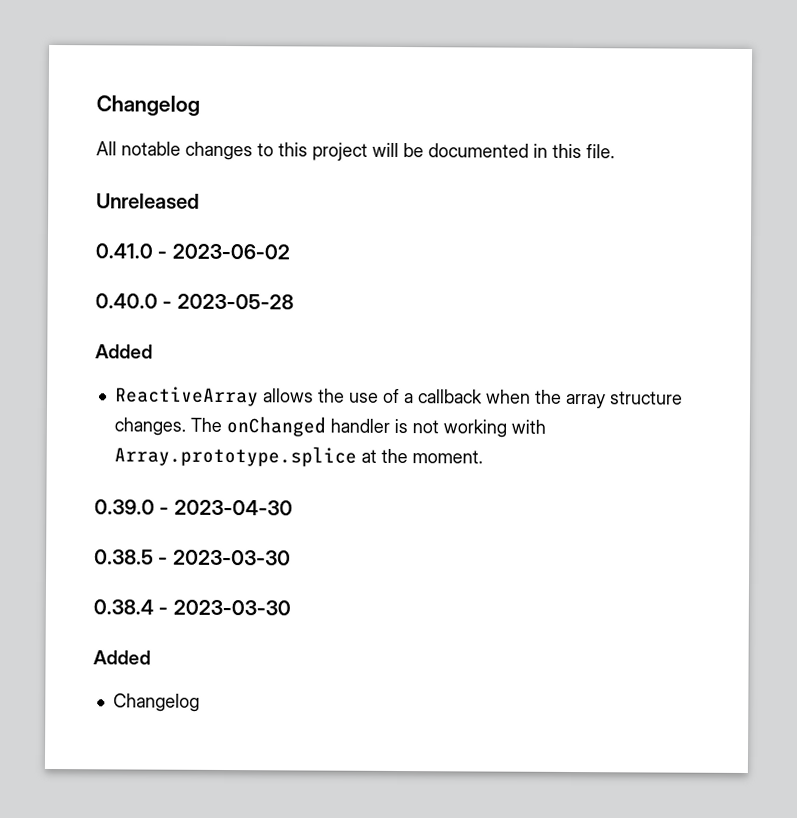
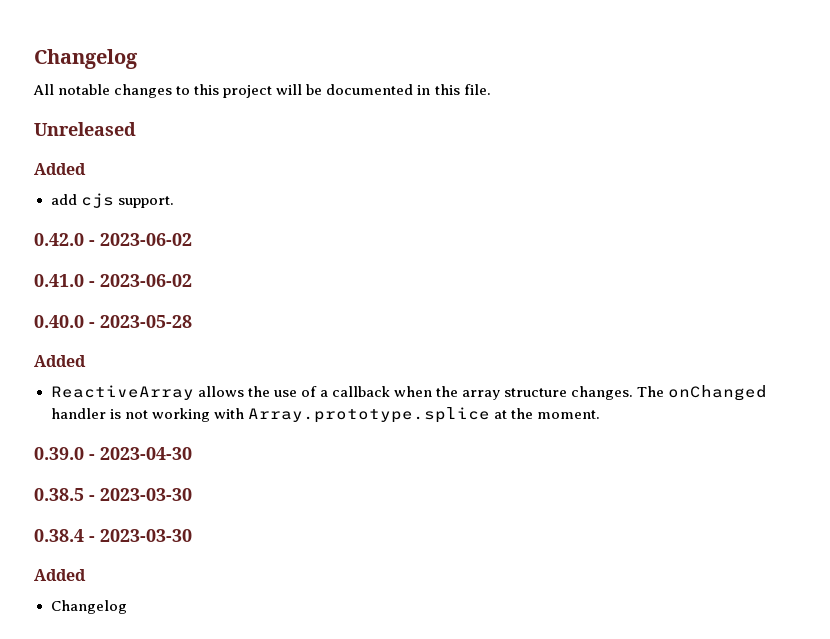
  Unreleased
+ Added
+ add cjs support.
+ 0.42.0 - 2023-06-02

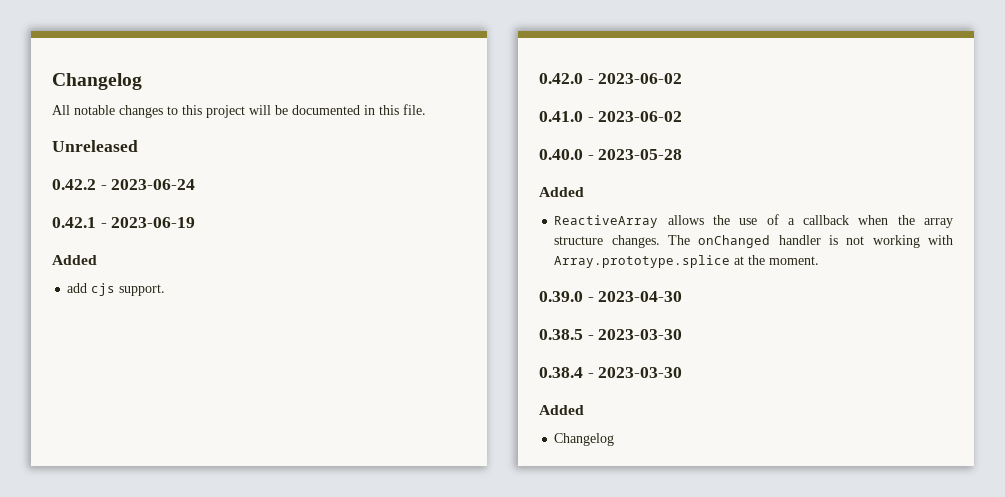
+ 0.42.2 - 2023-06-24
+ 0.42.1 - 2023-06-19

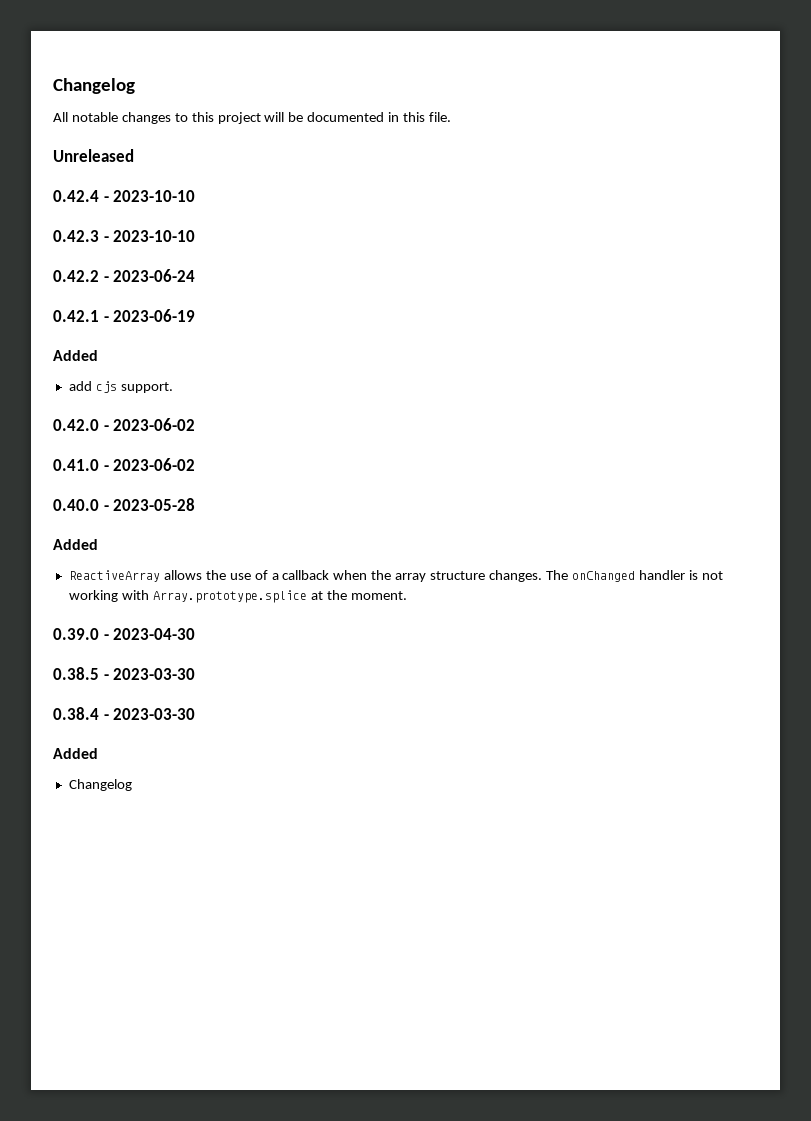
+ 0.42.4 - 2023-10-10
+ 0.42.3 - 2023-10-10

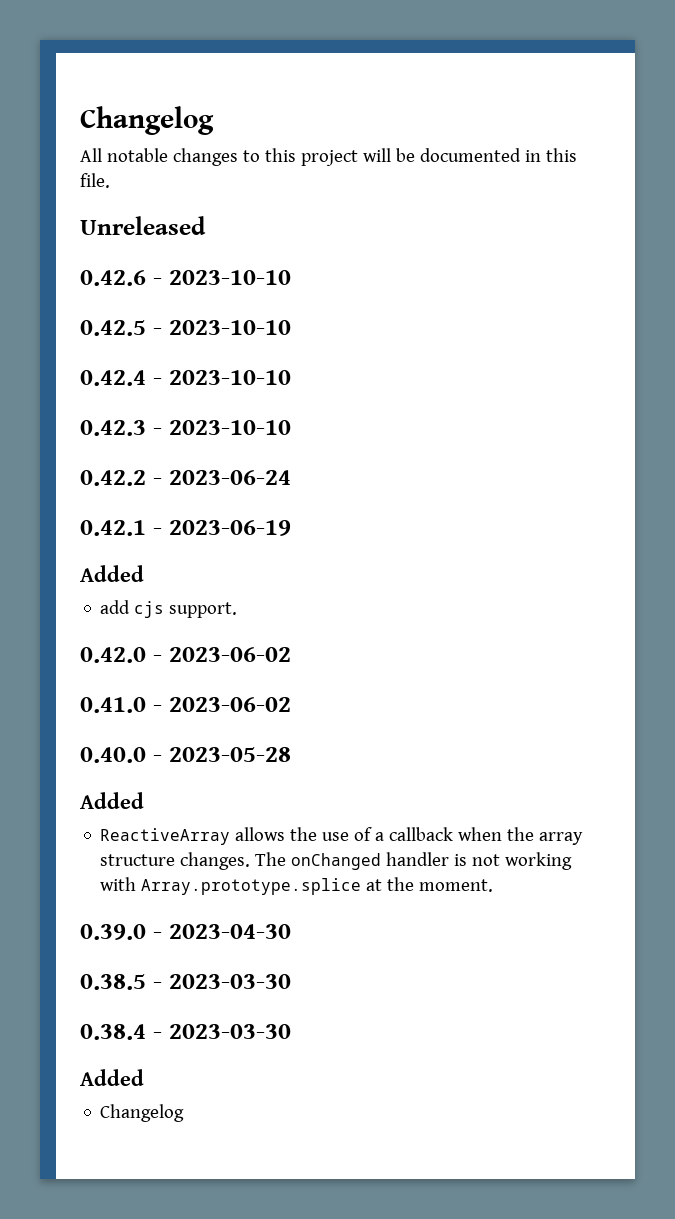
+ 0.42.6 - 2023-10-10
+ 0.42.5 - 2023-10-10

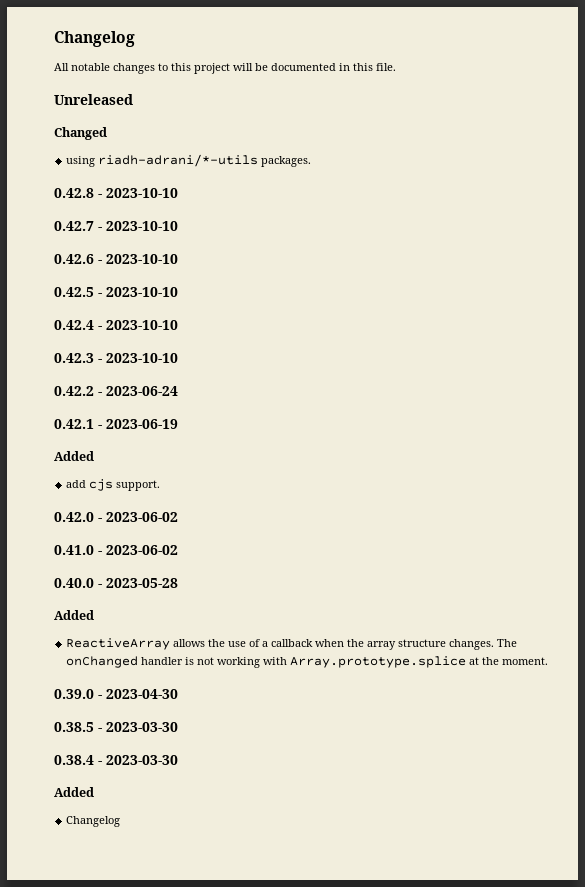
+ Changed
+ using riadh-adrani/*-utils packages.
+ 0.42.8 - 2023-10-10
+ 0.42.7 - 2023-10-10

